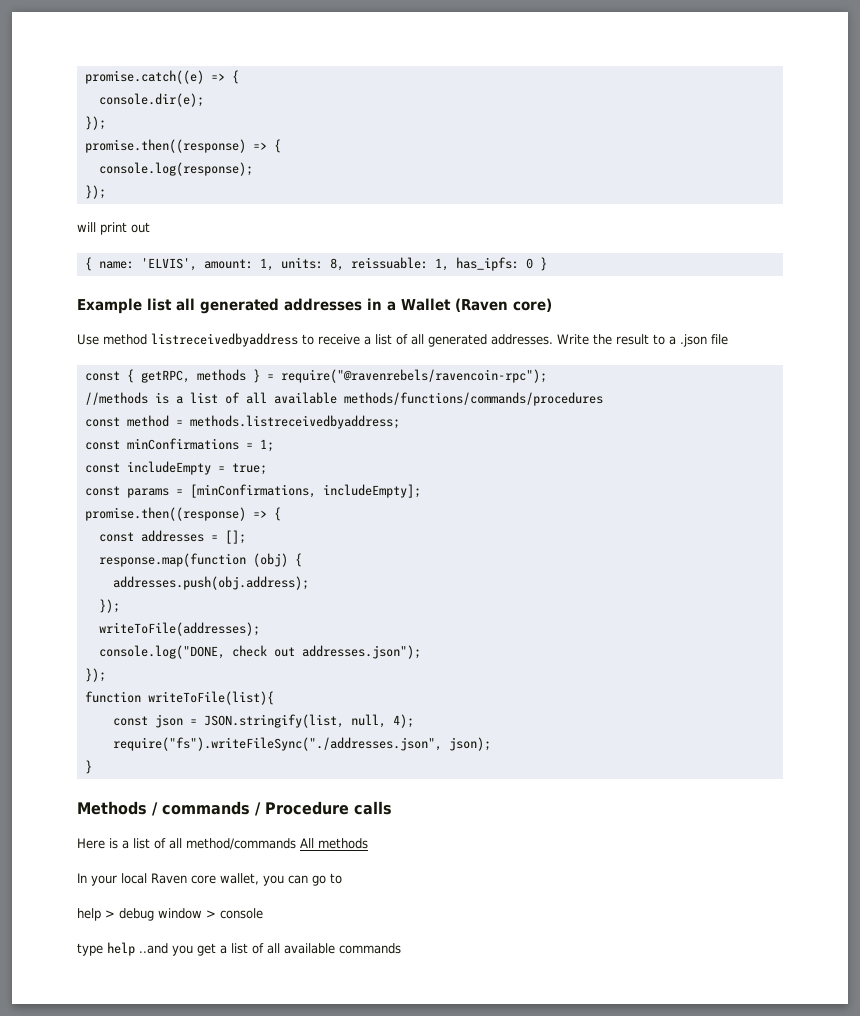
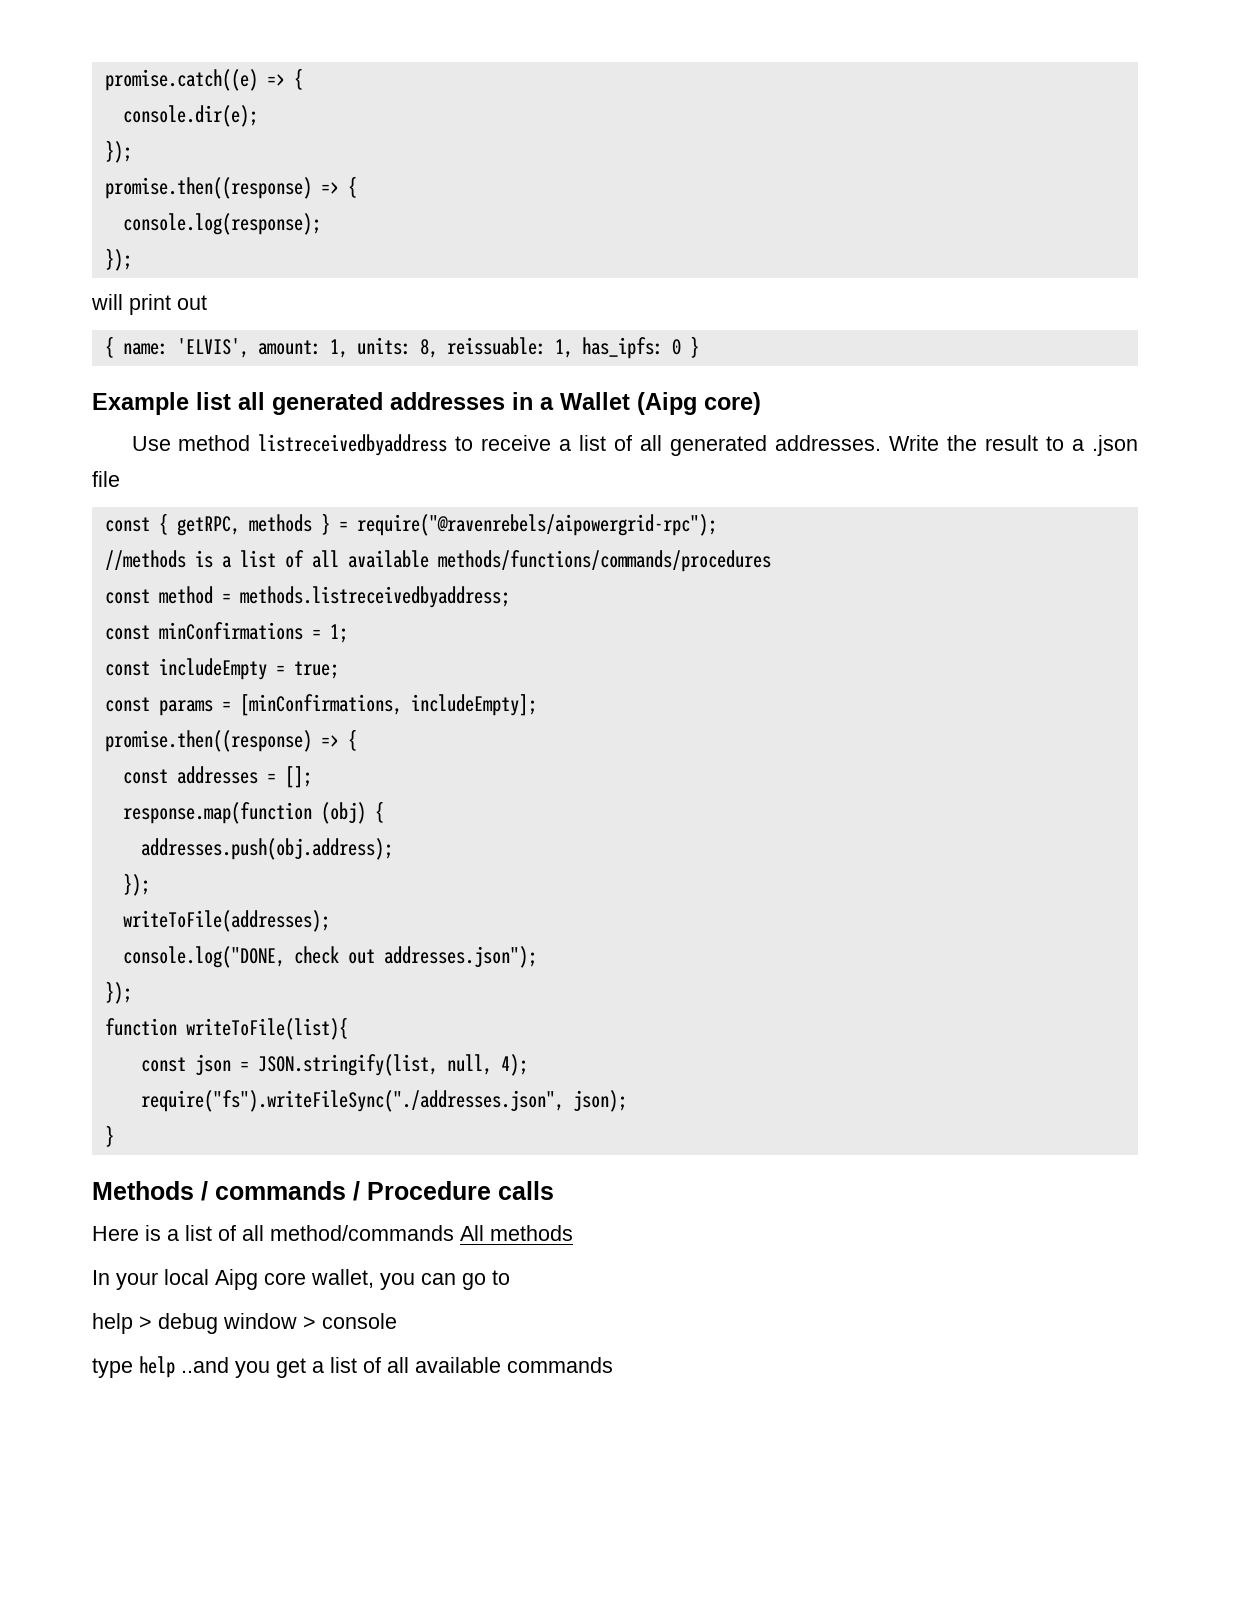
- Example list all generated addresses in a Wallet (Raven core)
+ Example list all generated addresses in a Wallet (Aipg core)
- const { getRPC, methods } = require("@ravenrebels/ravencoin-rpc");
+ const { getRPC, methods } = require("@ravenrebels/aipowergrid-rpc");
- In your local Raven core wallet, you can go to
+ In your local Aipg core wallet, you can go to

